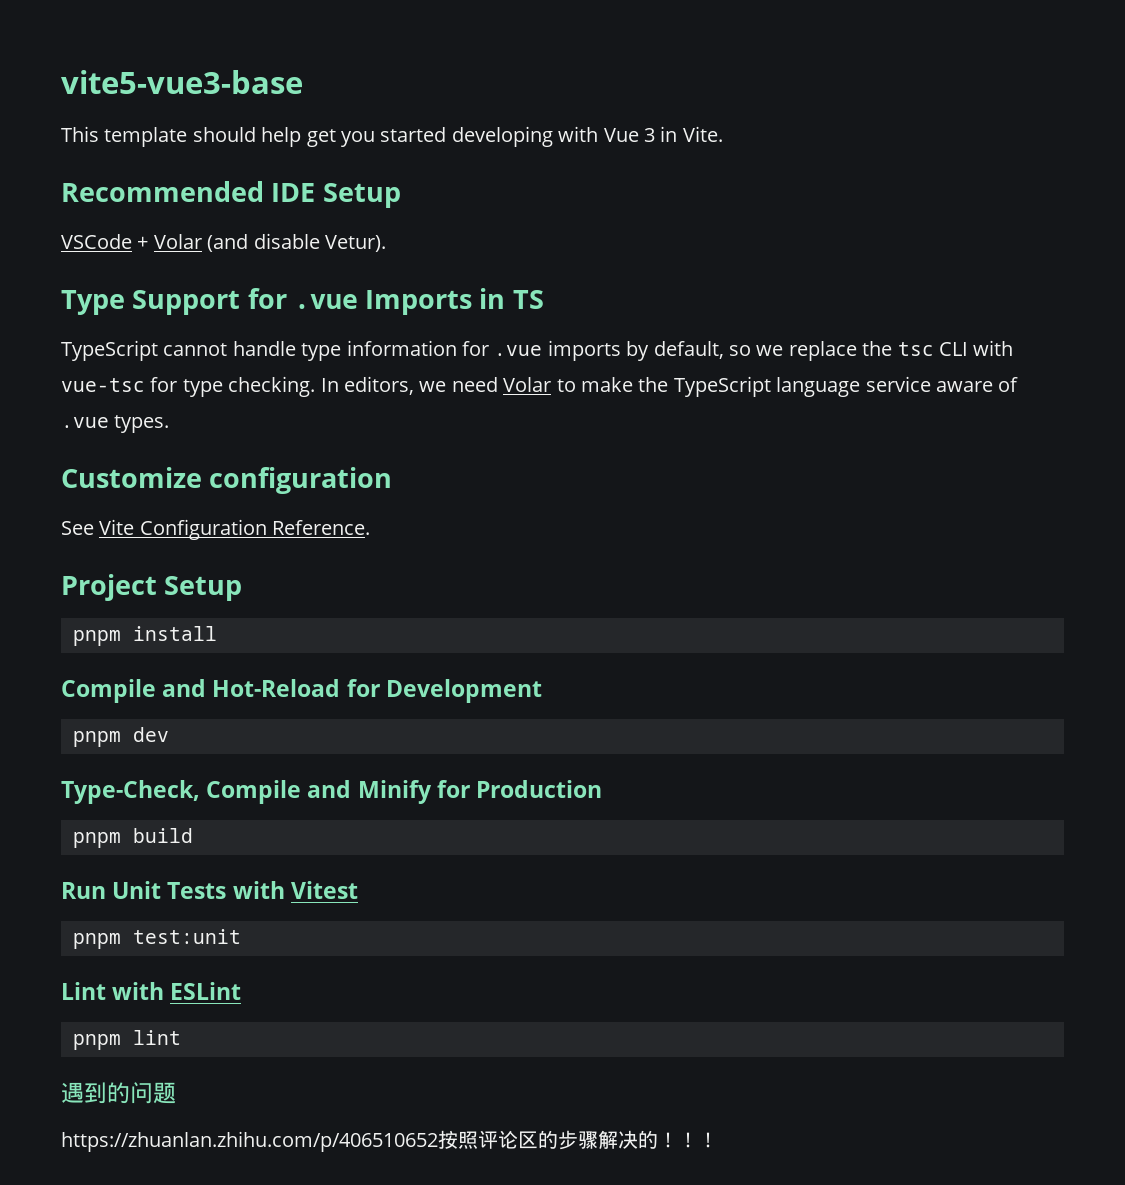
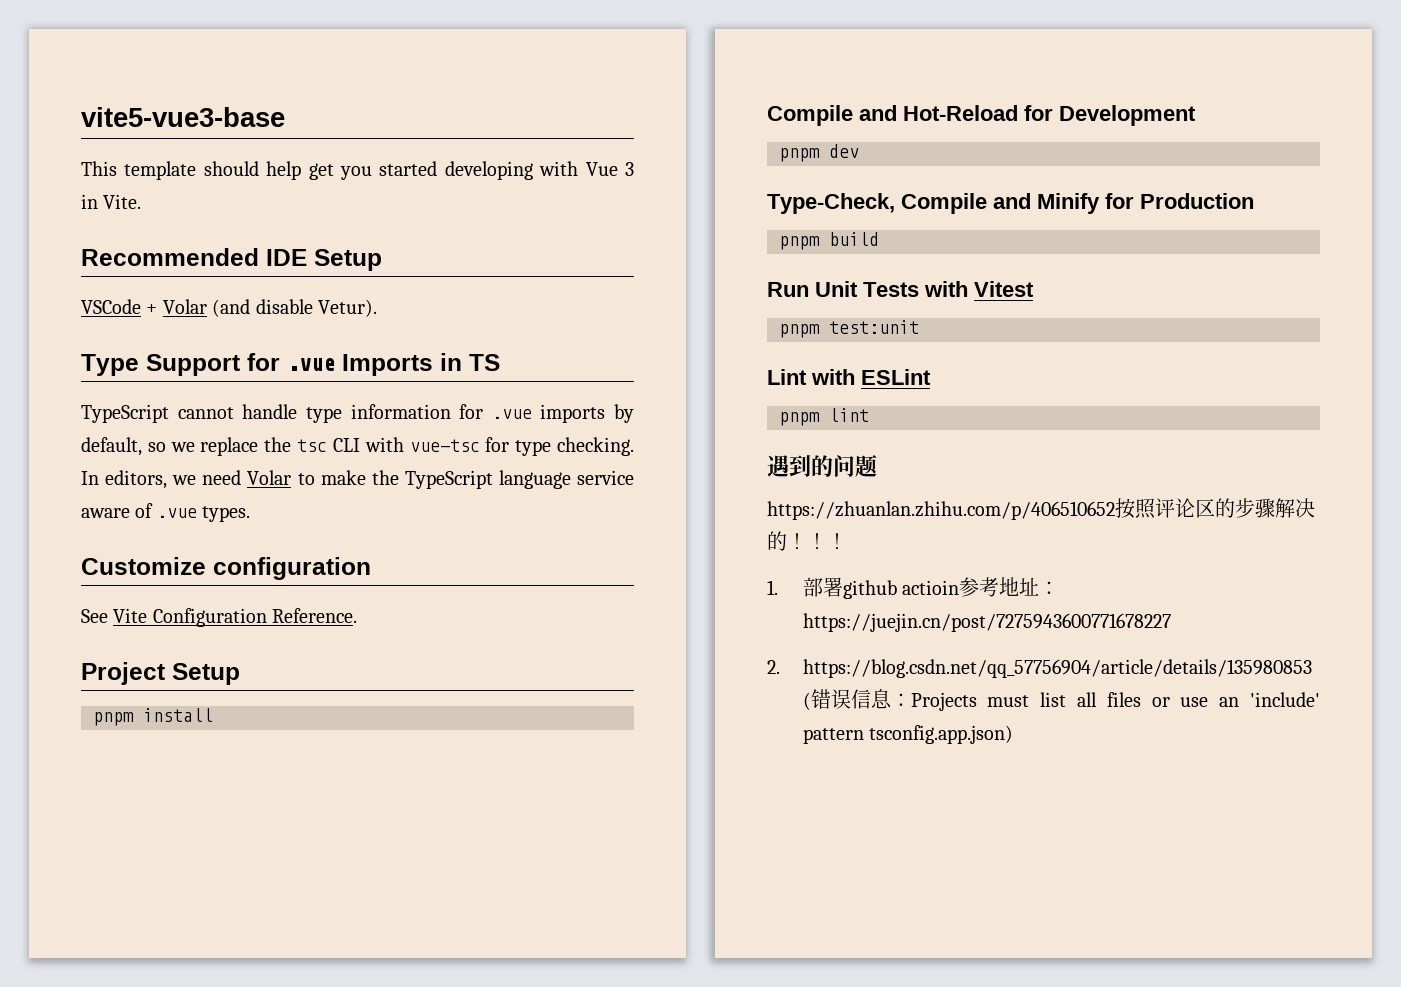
+ 1.部署github actioin参考地址：https://juejin.cn/post/7275943600771678227
+ 2. https://blog.csdn.net/qq_57756904/article/details/135980853 (错误信息：Projects must list all files or use an 'include' pattern tsconfig.app.json)

